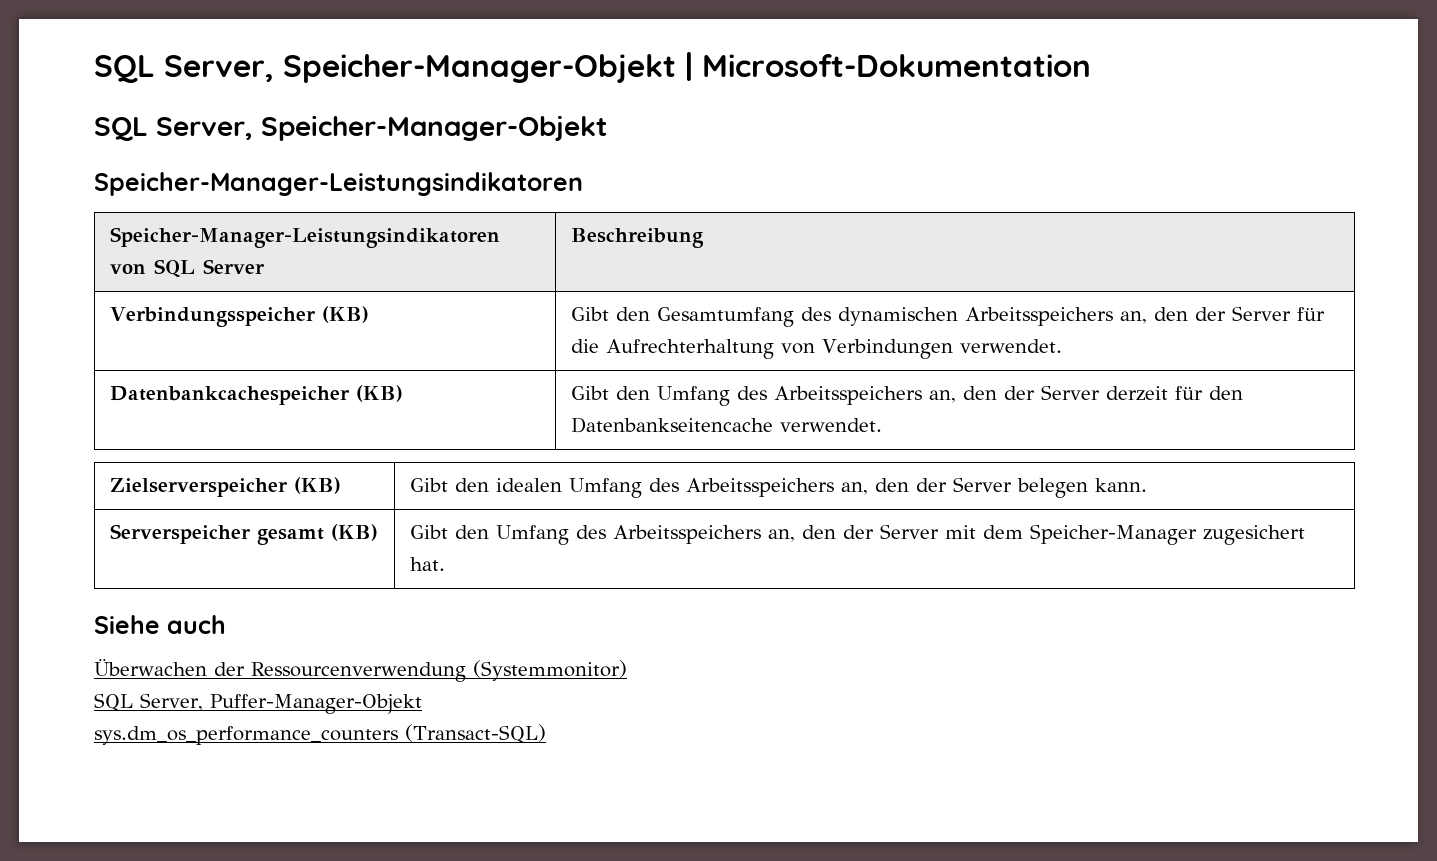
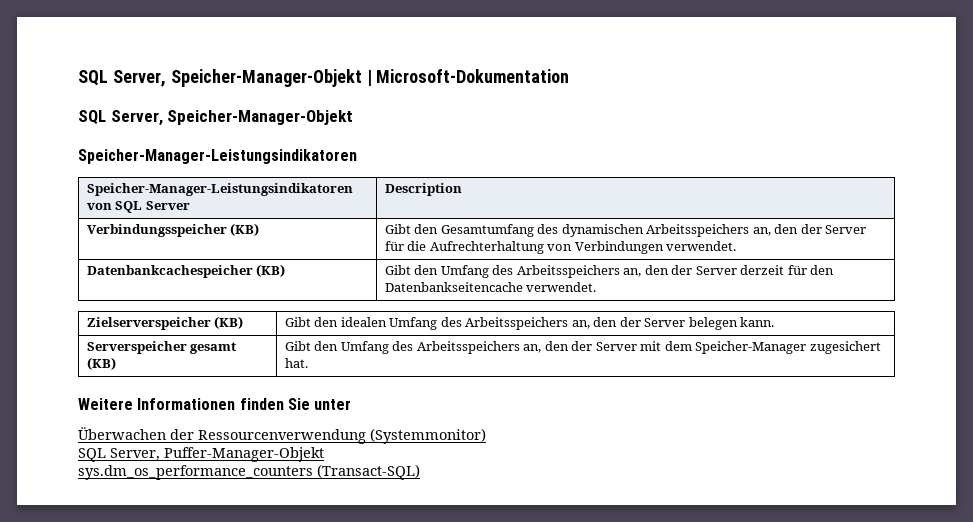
- Speicher-Manager-Leistungsindikatoren von SQL Server | Beschreibung
+ Speicher-Manager-Leistungsindikatoren von SQL Server | Description
- Siehe auch
+ Weitere Informationen finden Sie unter

